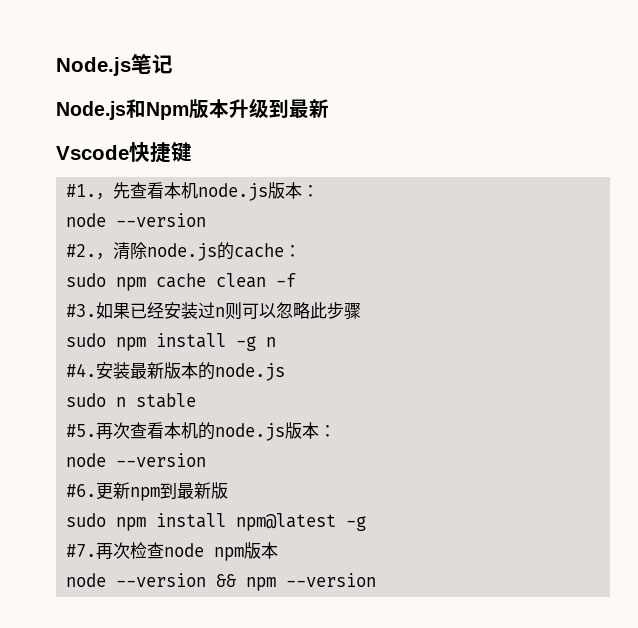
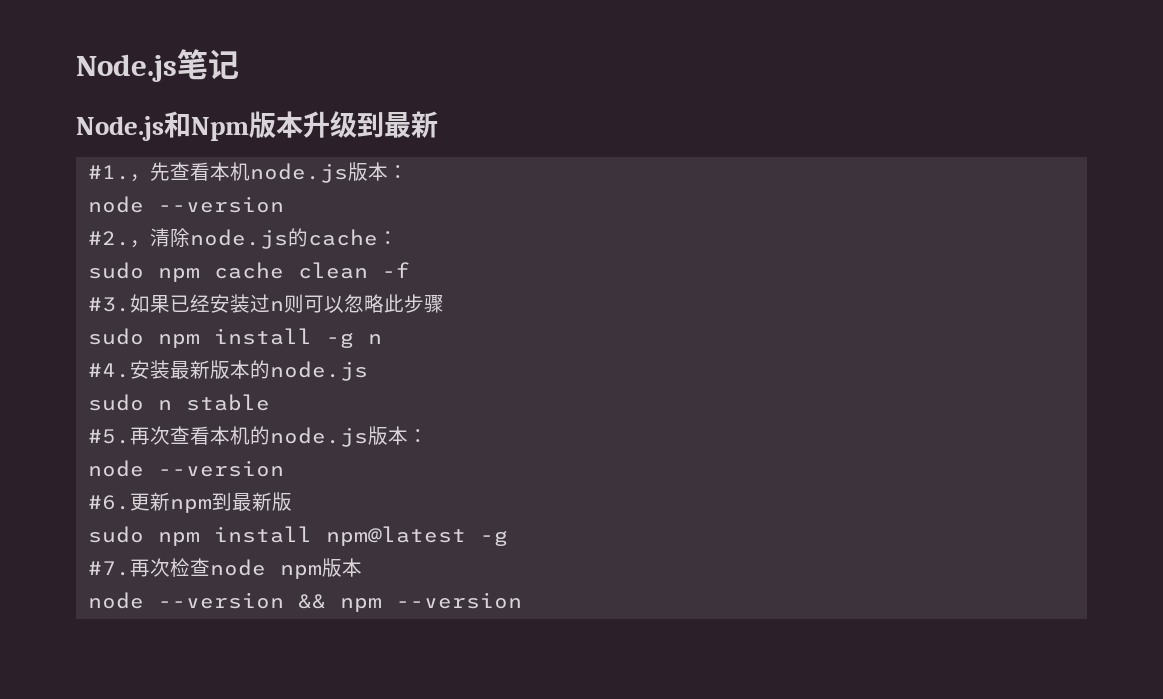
- Vscode快捷键

